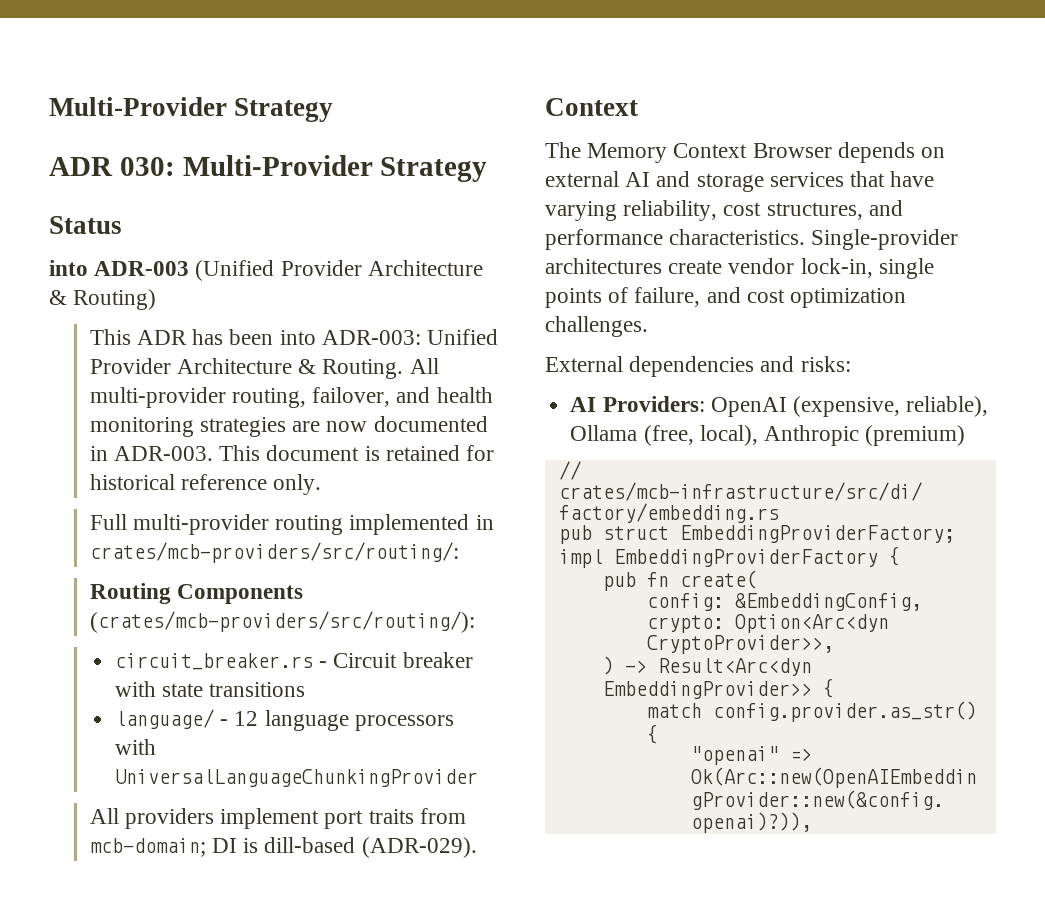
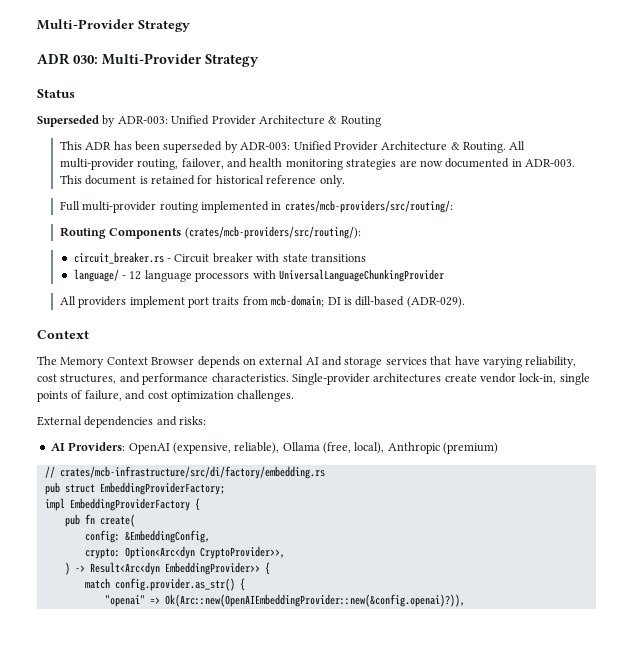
- into ADR-003 (Unified Provider Architecture & Routing)
+ Superseded by ADR-003: Unified Provider Architecture & Routing
- This ADR has been into ADR-003: Unified Provider Architecture & Routing.
+ This ADR has been superseded by ADR-003: Unified Provider Architecture & Routing.

